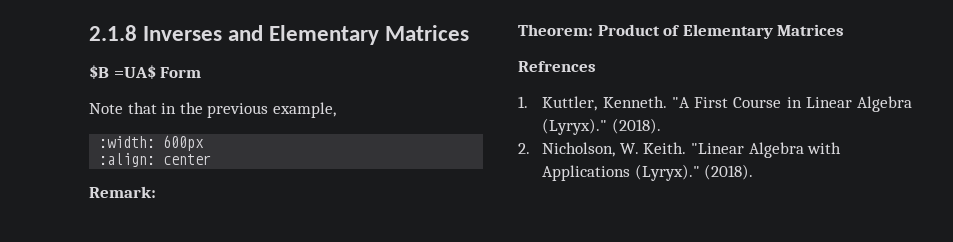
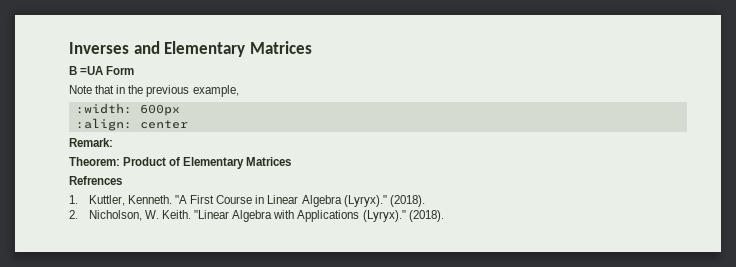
- 2.1.8 Inverses and Elementary Matrices
+ Inverses and Elementary Matrices
- $B =UA$ Form
+ B =UA Form

